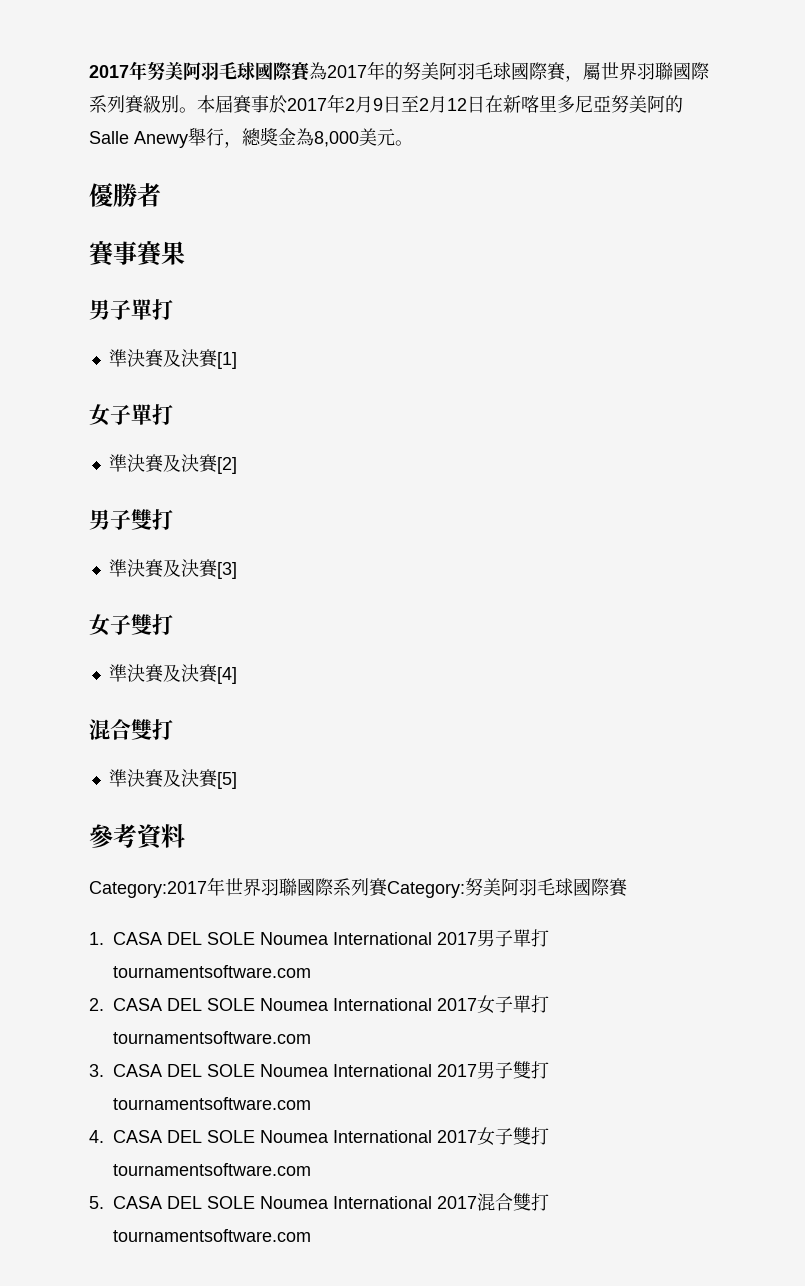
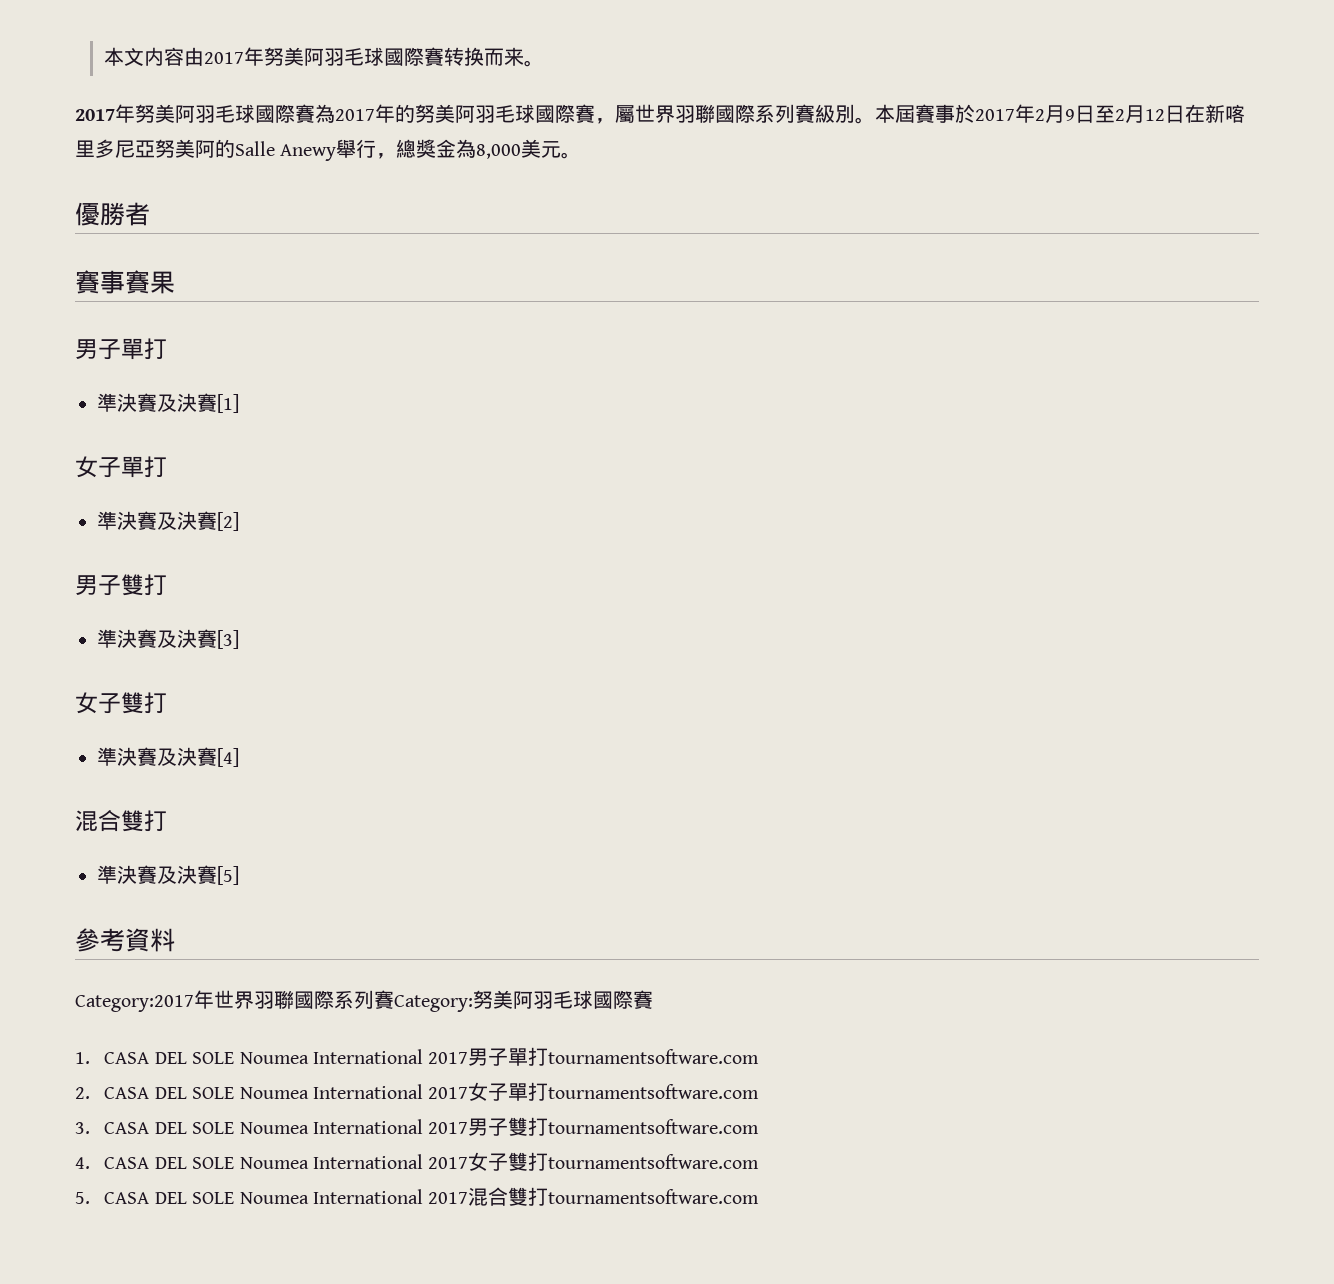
+ 本文内容由2017年努美阿羽毛球國際賽转换而来。

